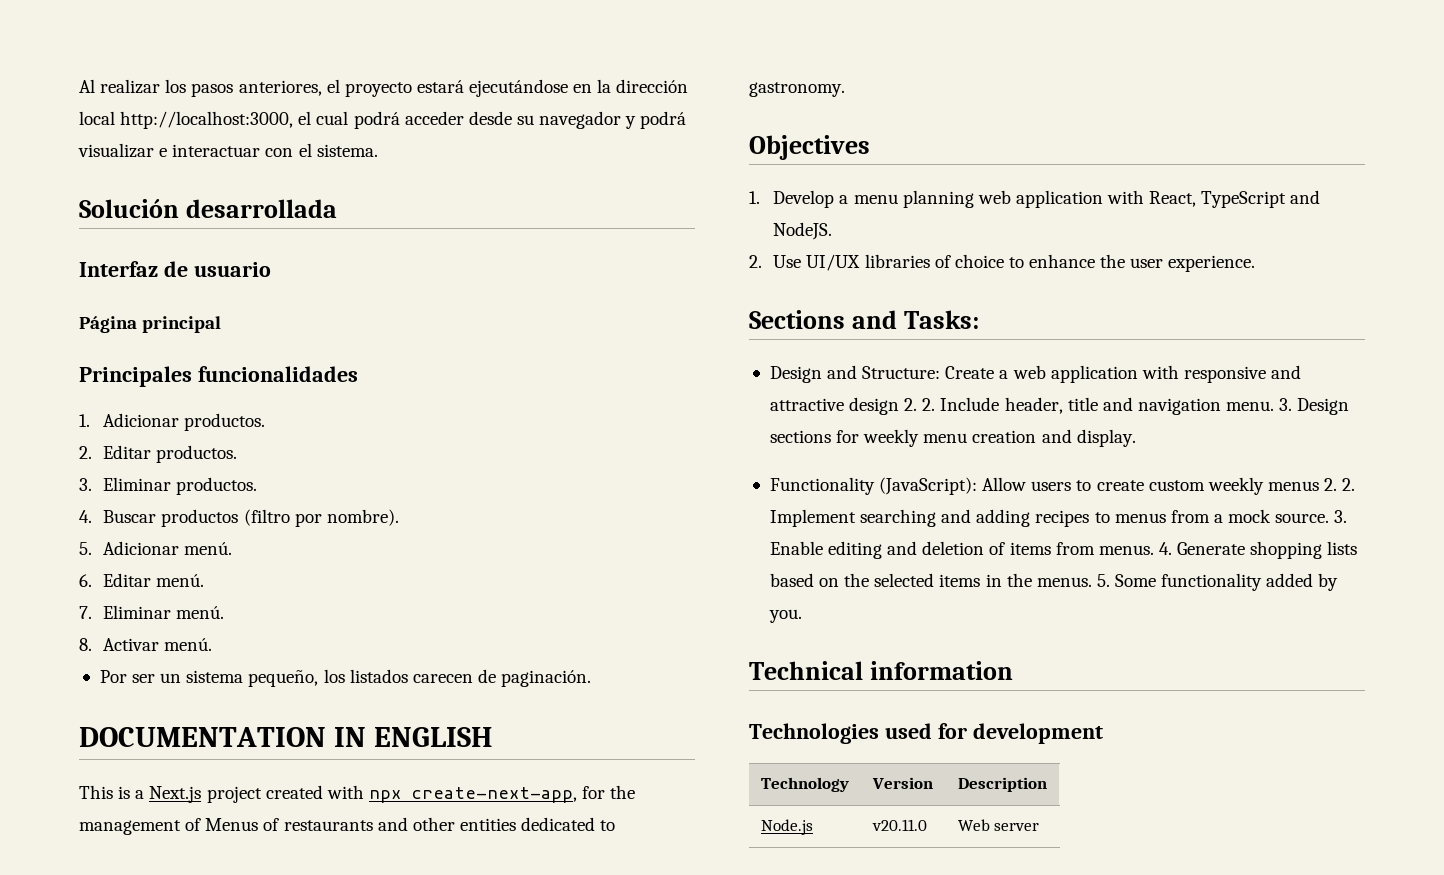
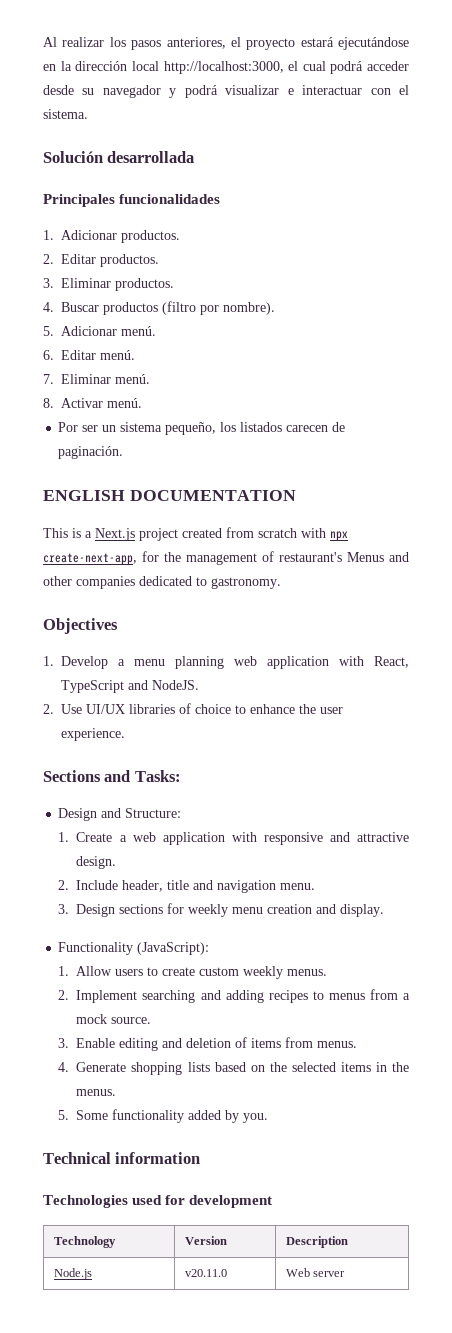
- Interfaz de usuario
- Página principal
- DOCUMENTATION IN ENGLISH
+ ENGLISH DOCUMENTATION
- This is a Next.js project created with npx create-next-app, for the management of Menus of restaurants and other entities dedicated to gastronomy.
+ This is a Next.js project created from scratch with npx create-next-app, for the management of restaurant's Menus and other companies dedicated to gastronomy.
- Design and Structure: Create a web application with responsive and attractive design 2. 2. Include header, title and navigation menu. 3. Design sections for weekly menu creation and display.
+ Design and Structure:
+ 1. Create a web application with responsive and attractive design.
+ 2. Include header, title and navigation menu.
+ 3. Design sections for weekly menu creation and display.
- Functionality (JavaScript): Allow users to create custom weekly menus 2. 2. Implement searching and adding recipes to menus from a mock source. 3. Enable editing and deletion of items from menus. 4. Generate shopping lists based on the selected items in the menus. 5. Some functionality added by you.
+ Functionality (JavaScript):
+ 1. Allow users to create custom weekly menus.
+ 2. Implement searching and adding recipes to menus from a mock source.
+ 3. Enable editing and deletion of items from menus.
+ 4. Generate shopping lists based on the selected items in the menus.
+ 5. Some functionality added by you.

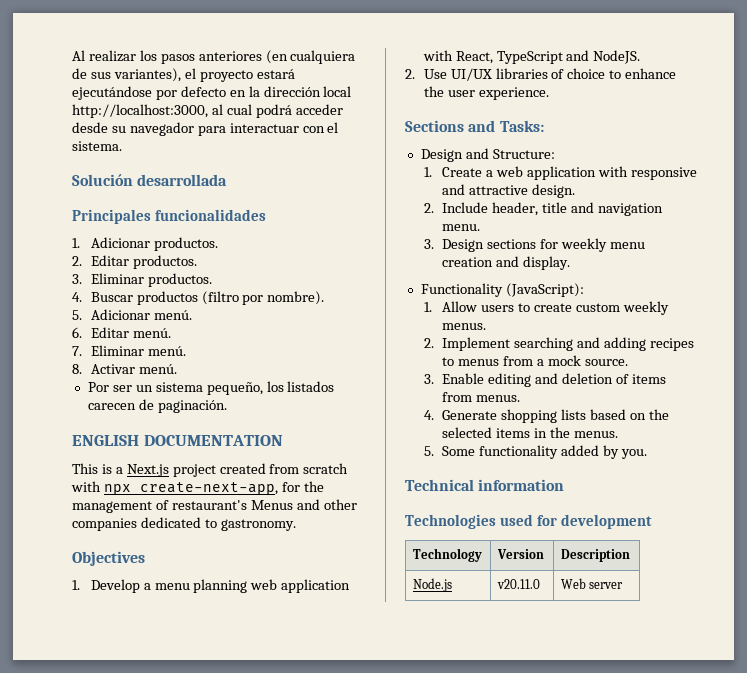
- Al realizar los pasos anteriores, el proyecto estará ejecutándose en la dirección local http://localhost:3000, el cual podrá acceder desde su navegador y podrá visualizar e interactuar con el sistema.
+ Al realizar los pasos anteriores (en cualquiera de sus variantes), el proyecto estará ejecutándose por defecto en la dirección local http://localhost:3000, al cual podrá acceder desde su navegador para interactuar con el sistema.

